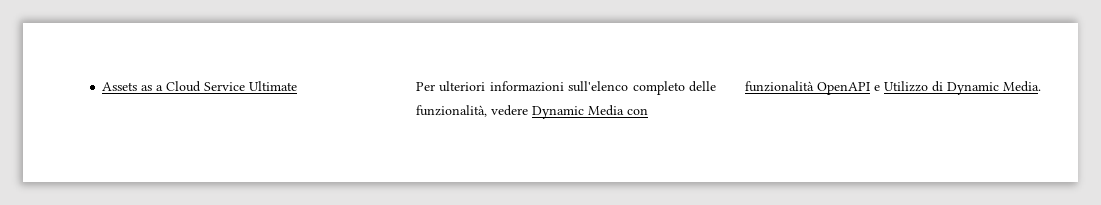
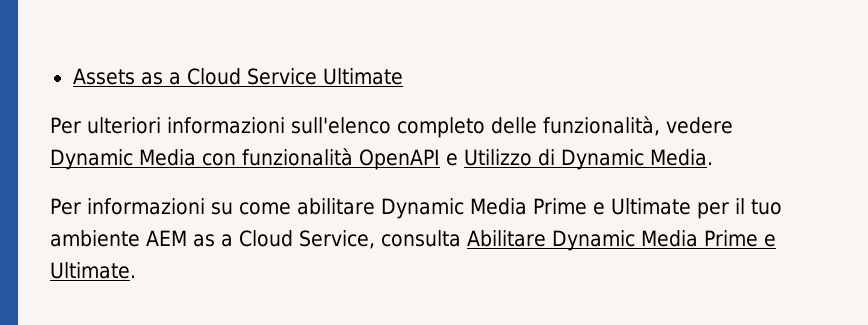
+ Per informazioni su come abilitare Dynamic Media Prime e Ultimate per il tuo ambiente AEM as a Cloud Service, consulta Abilitare Dynamic Media Prime e Ultimate.

